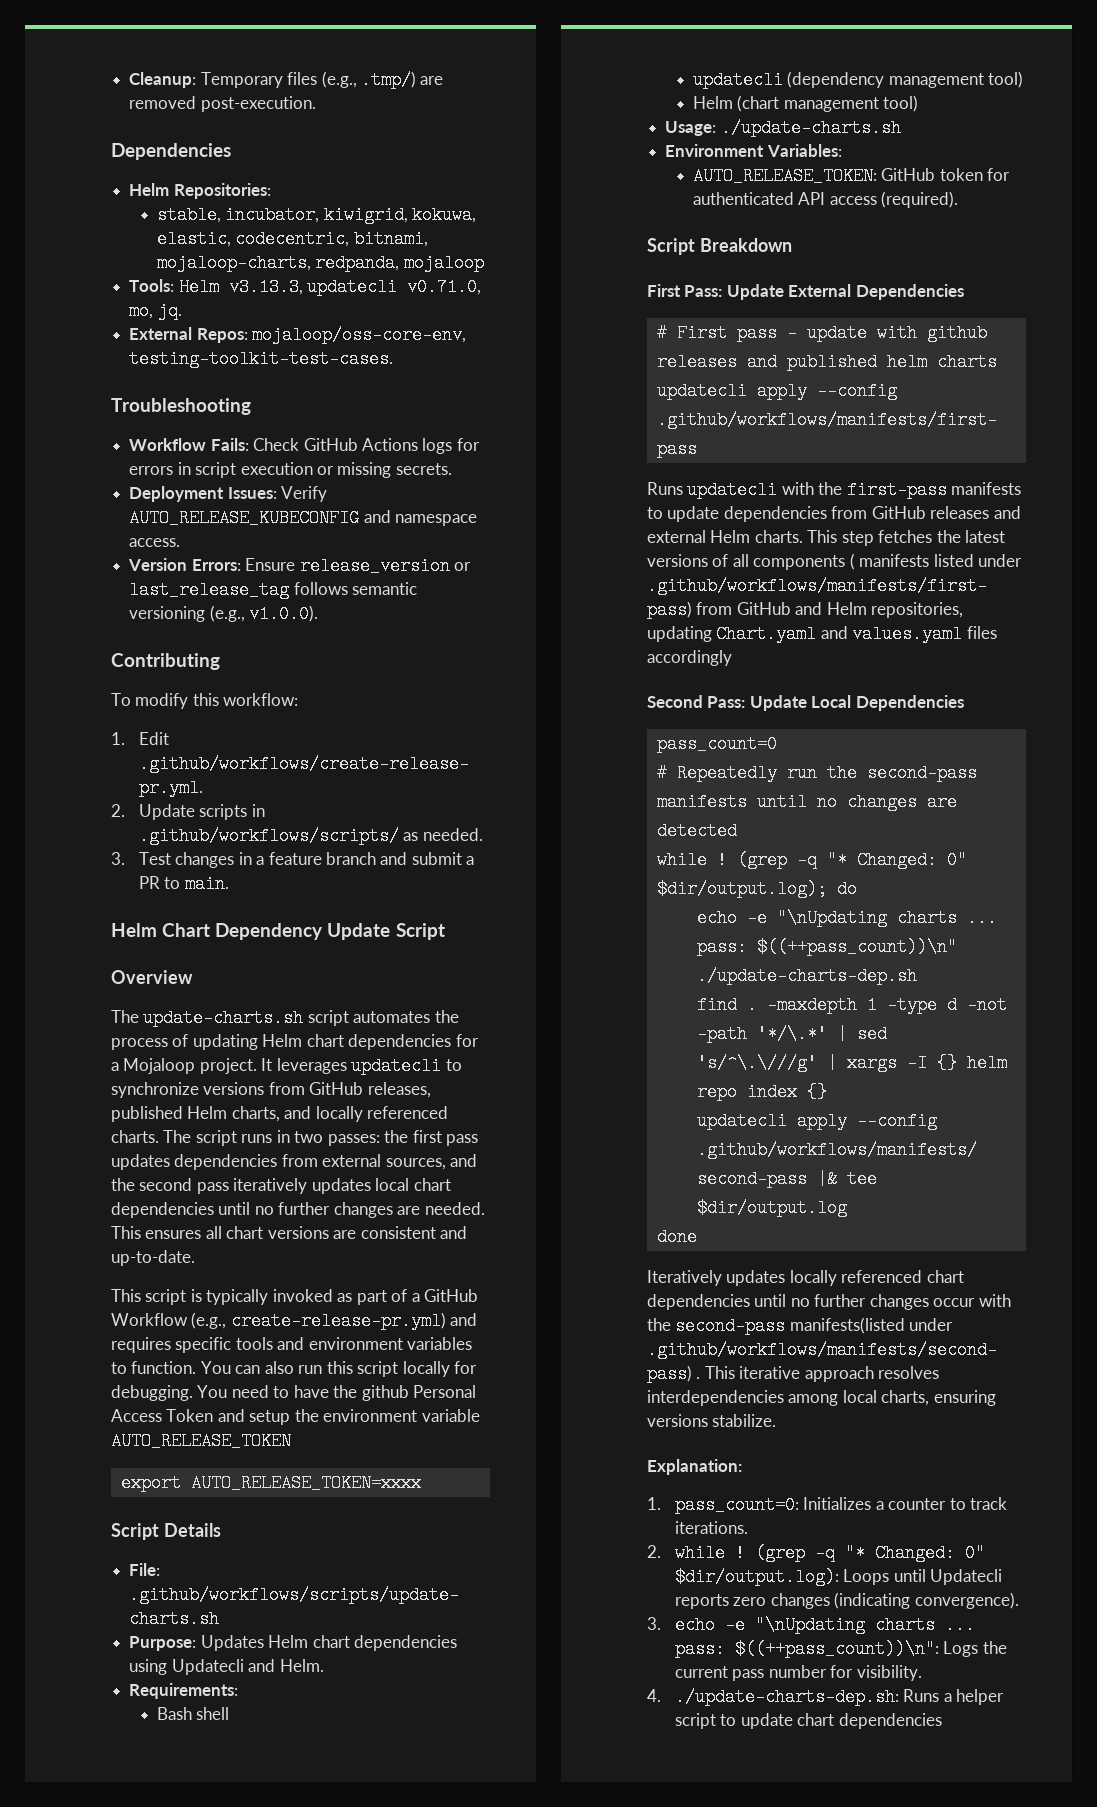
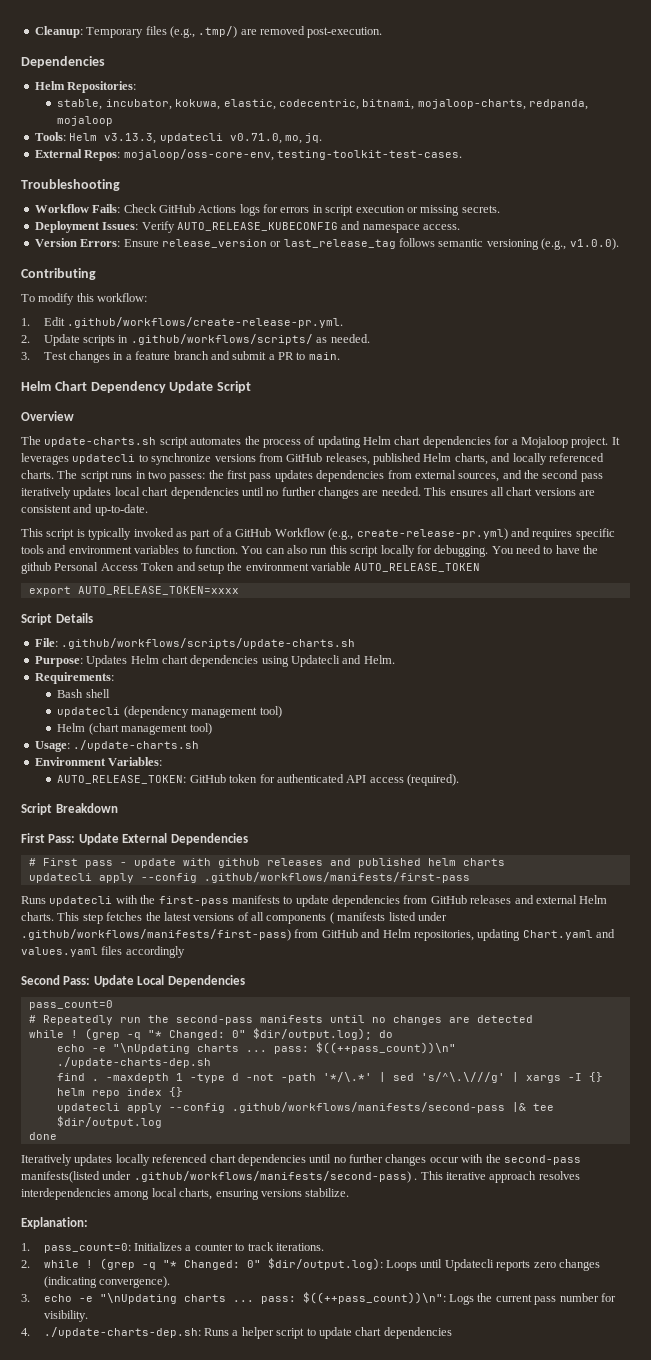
- stable, incubator, kiwigrid, kokuwa, elastic, codecentric, bitnami, mojaloop-charts, redpanda, mojaloop
+ stable, incubator, kokuwa, elastic, codecentric, bitnami, mojaloop-charts, redpanda, mojaloop

